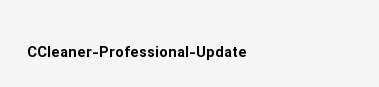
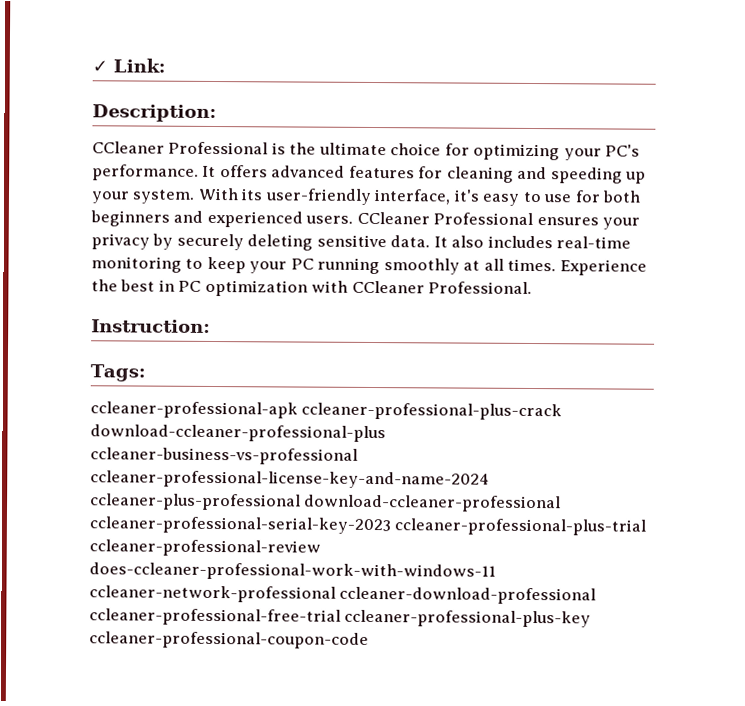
- CCleaner-Professional-Update
+ ✓ Link:
+ Description:
+ CCleaner Professional is the ultimate choice for optimizing your PC's performance. It offers advanced features for cleaning and speeding up your system. With its user-friendly interface, it's easy to use for both beginners and experienced users. CCleaner Professional ensures your privacy by securely deleting sensitive data. It also includes real-time monitoring to keep your PC running smoothly at all times. Experience the best in PC optimization with CCleaner Professional.
+ Instruction:
+ Tags:
+ ccleaner-professional-apk ccleaner-professional-plus-crack download-ccleaner-professional-plus ccleaner-business-vs-professional ccleaner-professional-license-key-and-name-2024 ccleaner-plus-professional download-ccleaner-professional ccleaner-professional-serial-key-2023 ccleaner-professional-plus-trial ccleaner-professional-review does-ccleaner-professional-work-with-windows-11 ccleaner-network-professional ccleaner-download-professional ccleaner-professional-free-trial ccleaner-professional-plus-key ccleaner-professional-coupon-code

